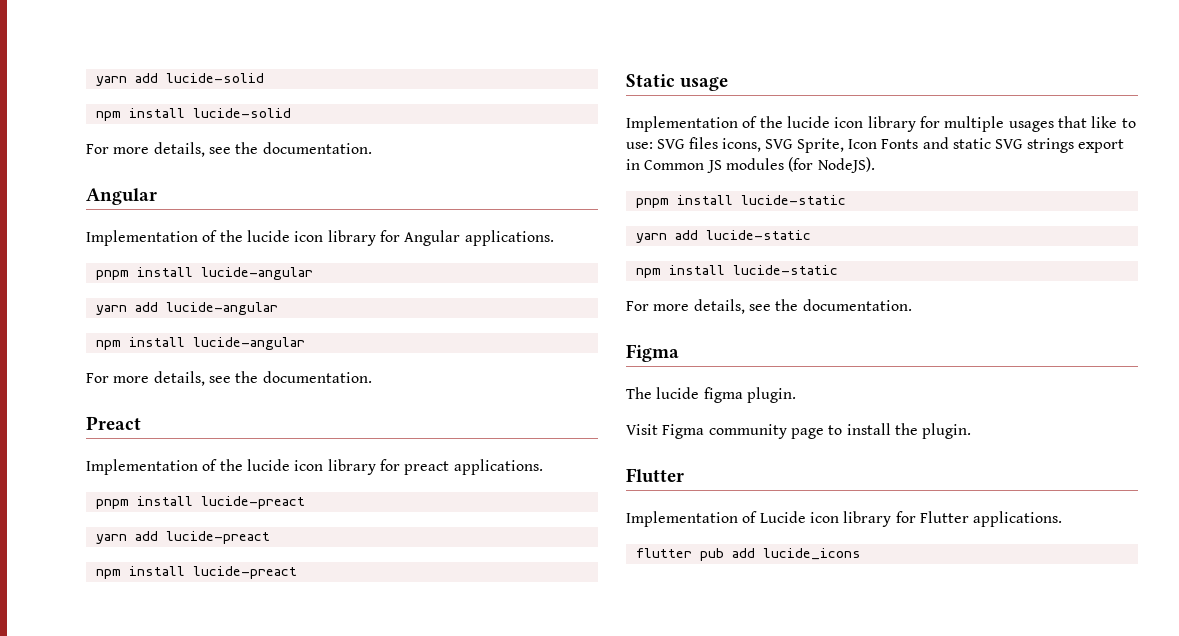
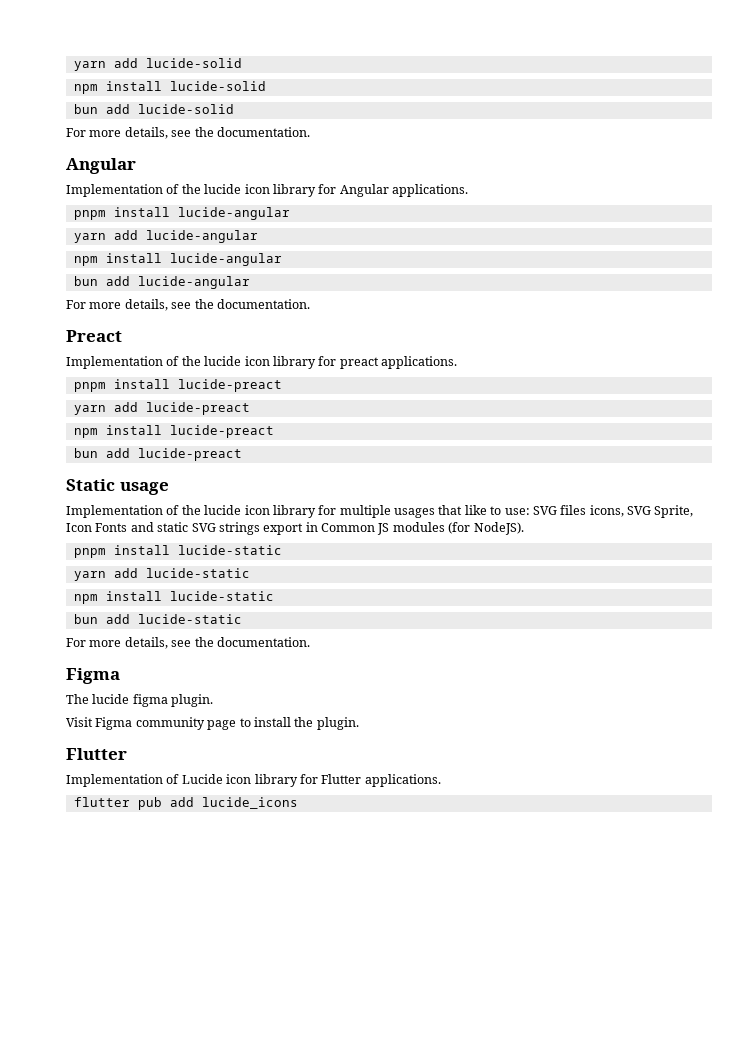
+ bun add lucide-solid
+ bun add lucide-angular
+ bun add lucide-preact
+ bun add lucide-static

